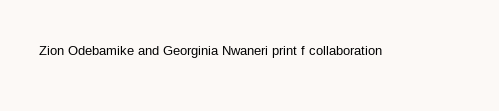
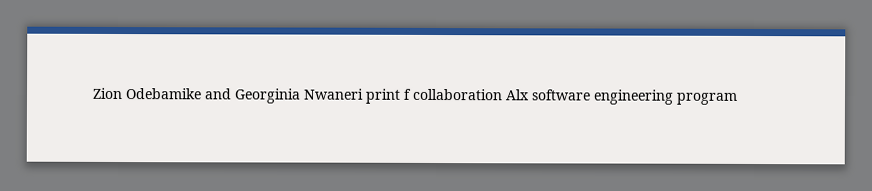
- Zion Odebamike and Georginia Nwaneri print f collaboration
+ Zion Odebamike and Georginia Nwaneri print f collaboration Alx software engineering program

